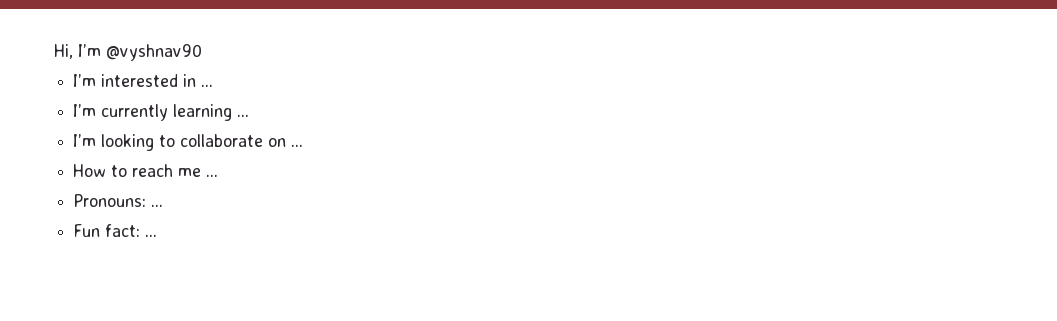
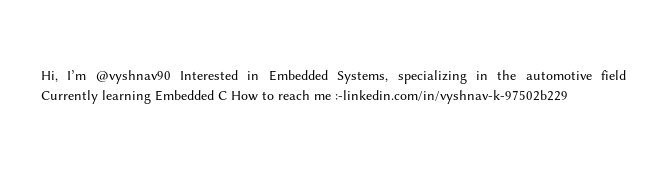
- Hi, I’m @vyshnav90
- I’m interested in ...
- I’m currently learning ...
- I’m looking to collaborate on ...
- How to reach me ...
- Pronouns: ...
- Fun fact: ...
+ Hi, I’m @vyshnav90 Interested in Embedded Systems, specializing in the automotive field Currently learning Embedded C How to reach me :-linkedin.com/in/vyshnav-k-97502b229

